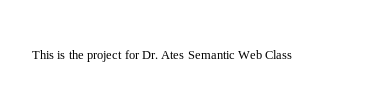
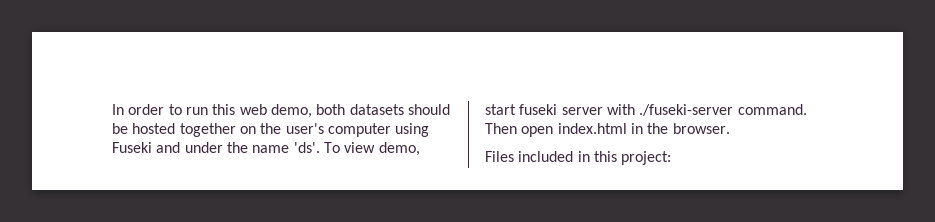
- This is the project for Dr. Ates Semantic Web Class
+ In order to run this web demo, both datasets should be hosted together on the user's computer using Fuseki and under the name 'ds'. To view demo, start fuseki server with ./fuseki-server command. Then open index.html in the browser.
+ Files included in this project:

